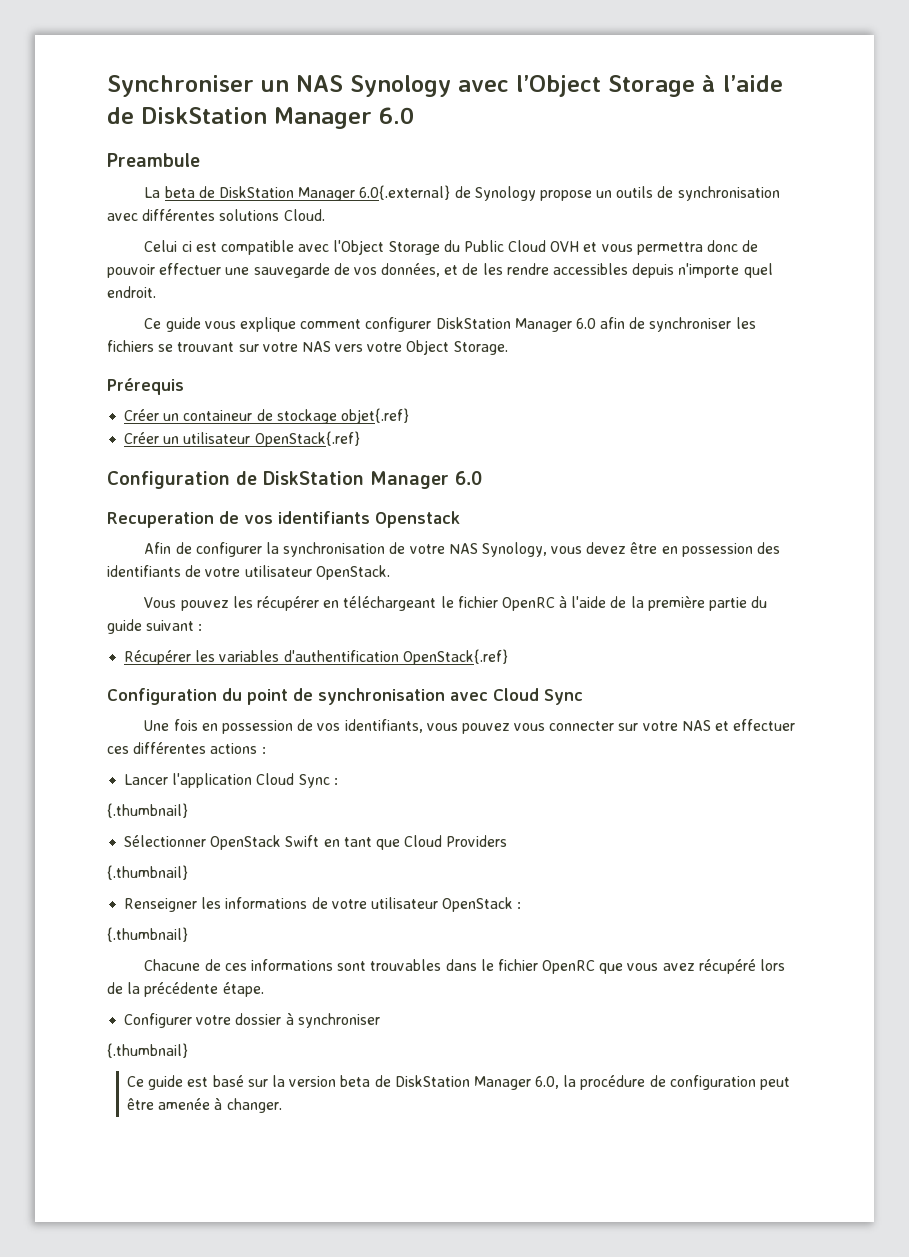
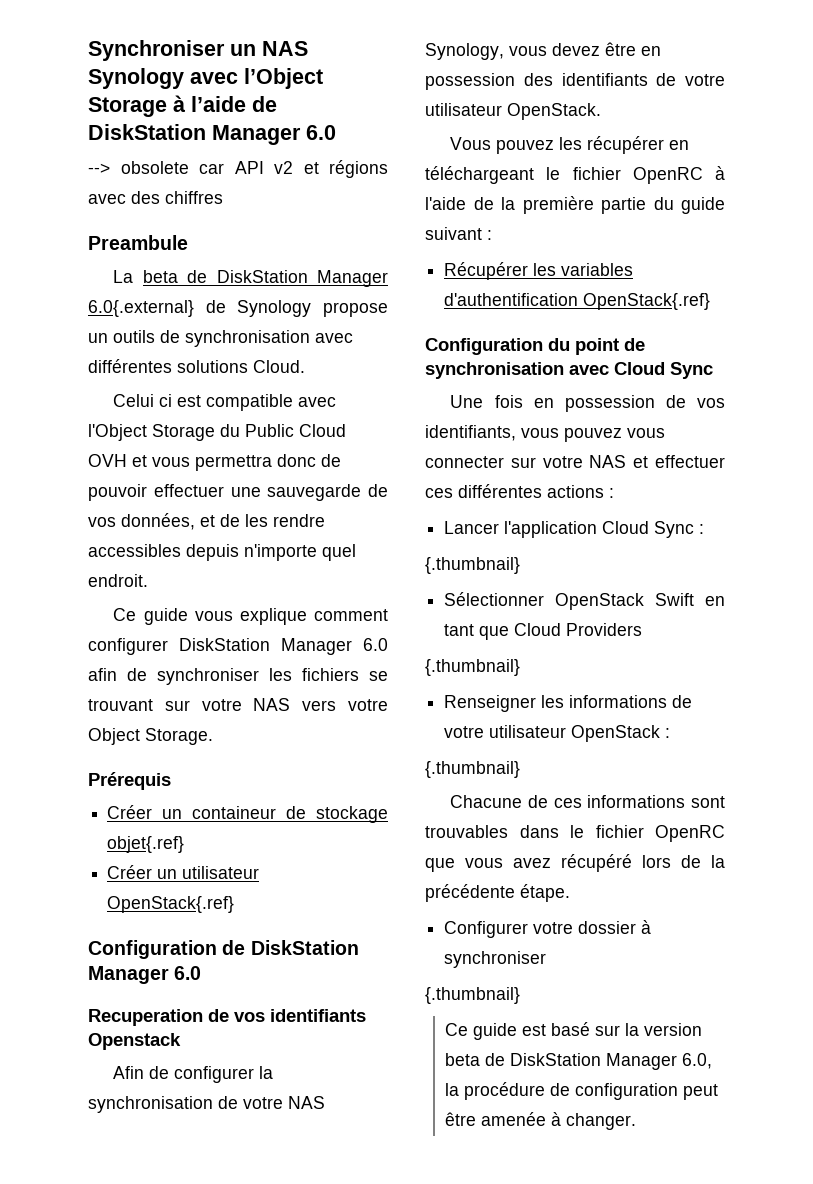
+ --> obsolete car API v2 et régions avec des chiffres

